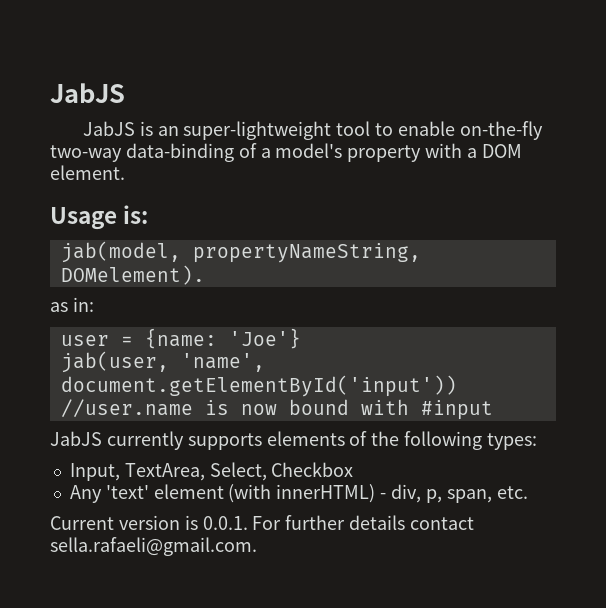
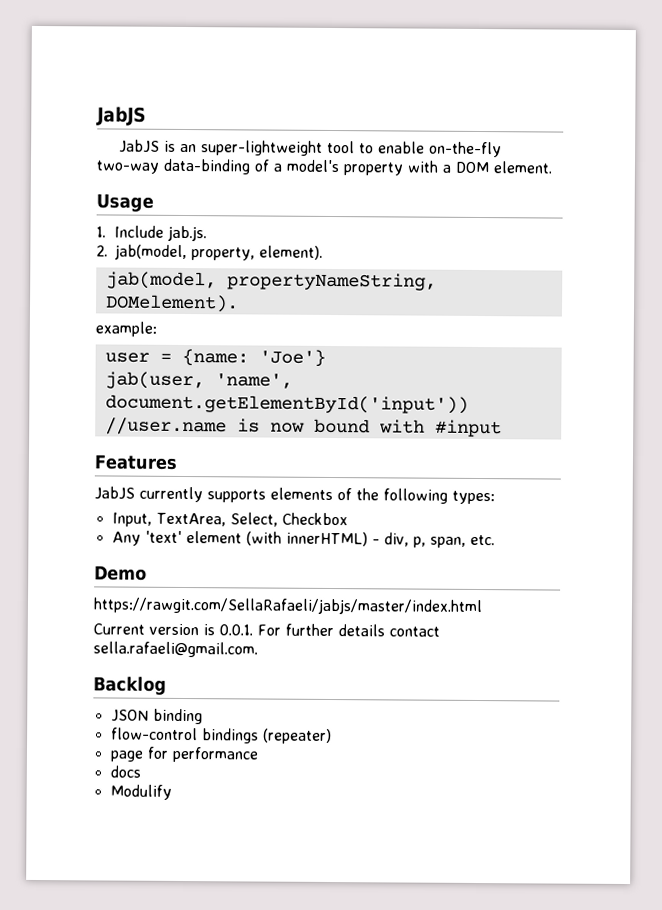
- Usage is:
+ Usage
+ 1. Include jab.js.
+ 2. jab(model, property, element).
- as in:
+ example:
+ Features
+ Demo
+ https://rawgit.com/SellaRafaeli/jabjs/master/index.html
+ Backlog
+ JSON binding
+ flow-control bindings (repeater)
+ page for performance
+ docs
+ Modulify

